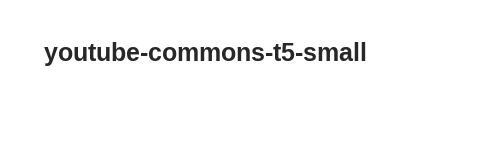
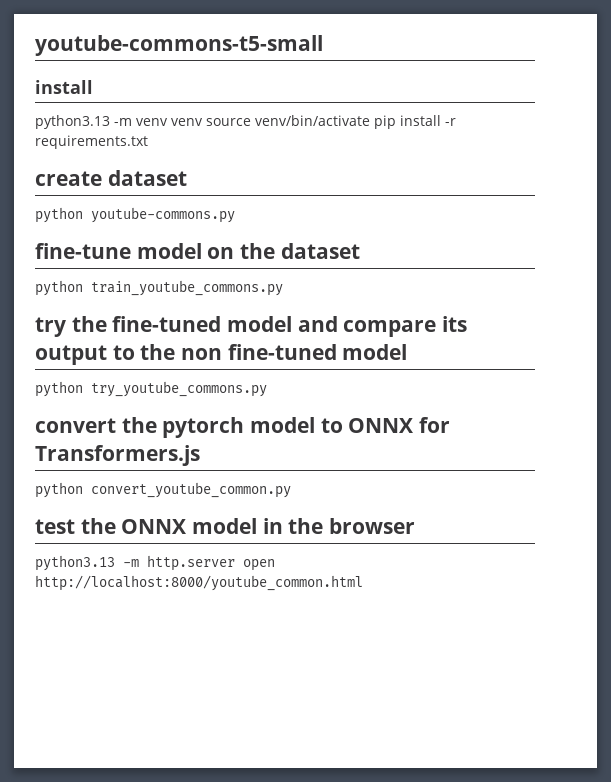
  youtube-commons-t5-small
+ install
+ python3.13 -m venv venv source venv/bin/activate pip install -r requirements.txt
+ create dataset
+ python youtube-commons.py
+ fine-tune model on the dataset
+ python train_youtube_commons.py
+ try the fine-tuned model and compare its output to the non fine-tuned model
+ python try_youtube_commons.py
+ convert the pytorch model to ONNX for Transformers.js
+ python convert_youtube_common.py
+ test the ONNX model in the browser
+ python3.13 -m http.server open http://localhost:8000/youtube_common.html

